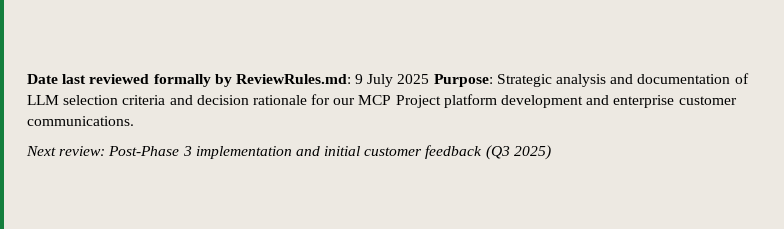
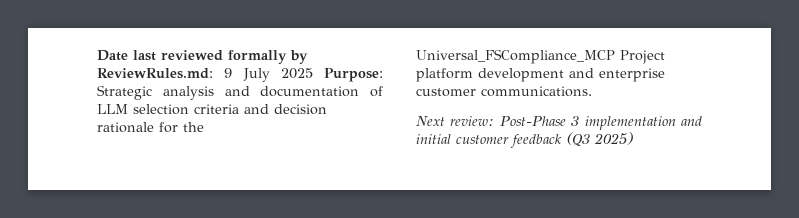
- Date last reviewed formally by ReviewRules.md: 9 July 2025 Purpose: Strategic analysis and documentation of LLM selection criteria and decision rationale for our MCP Project platform development and enterprise customer communications.
+ Date last reviewed formally by ReviewRules.md: 9 July 2025 Purpose: Strategic analysis and documentation of LLM selection criteria and decision rationale for the Universal_FSCompliance_MCP Project platform development and enterprise customer communications.

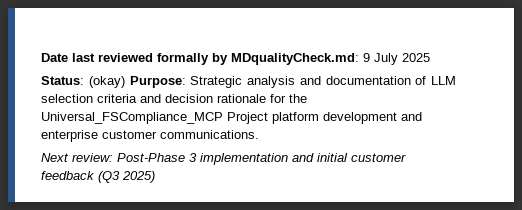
- Date last reviewed formally by ReviewRules.md: 9 July 2025 Purpose: Strategic analysis and documentation of LLM selection criteria and decision rationale for the Universal_FSCompliance_MCP Project platform development and enterprise customer communications.
+ Date last reviewed formally by MDqualityCheck.md: 9 July 2025
+ Status: (okay) Purpose: Strategic analysis and documentation of LLM selection criteria and decision rationale for the Universal_FSCompliance_MCP Project platform development and enterprise customer communications.

